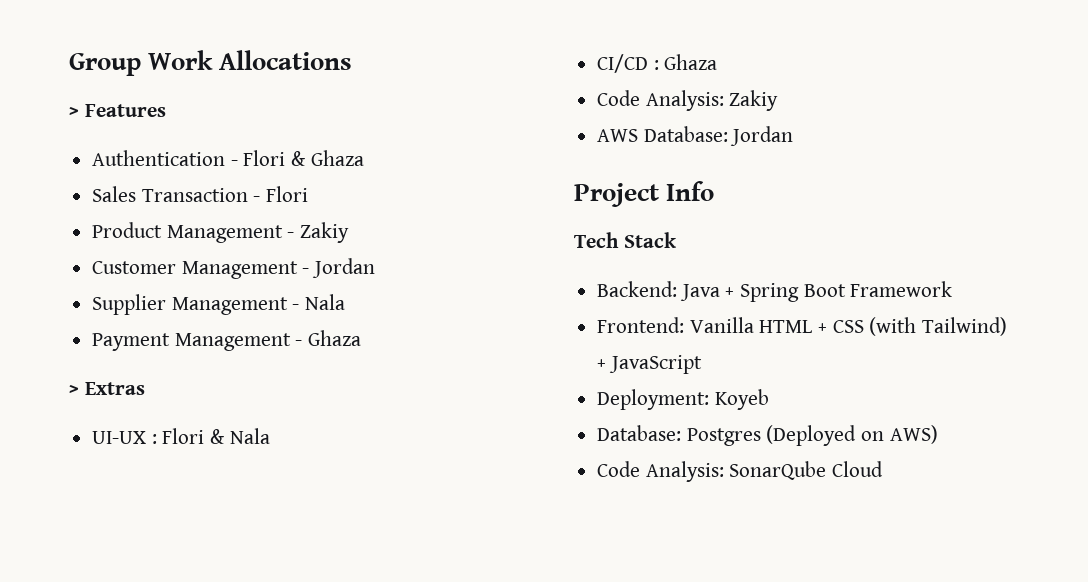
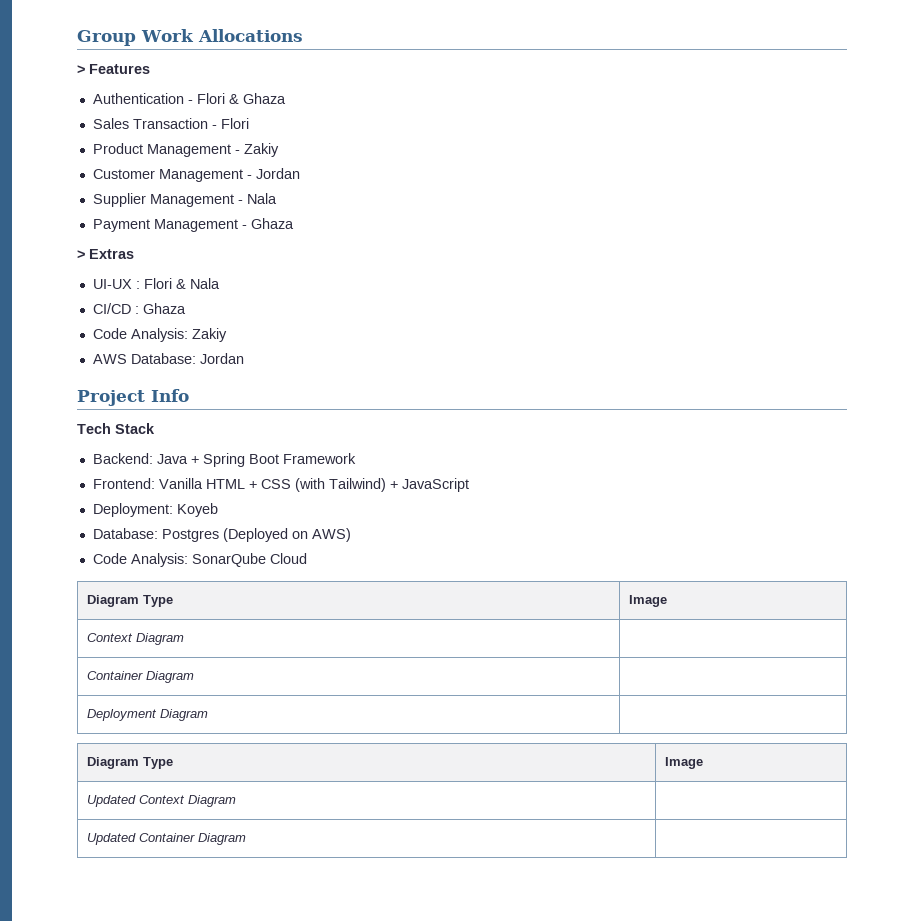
  Code Analysis: SonarQube Cloud
+ Diagram Type | Image
+ Context Diagram |
+ Container Diagram |
+ Deployment Diagram |
+ Diagram Type | Image
+ Updated Context Diagram |
+ Updated Container Diagram |

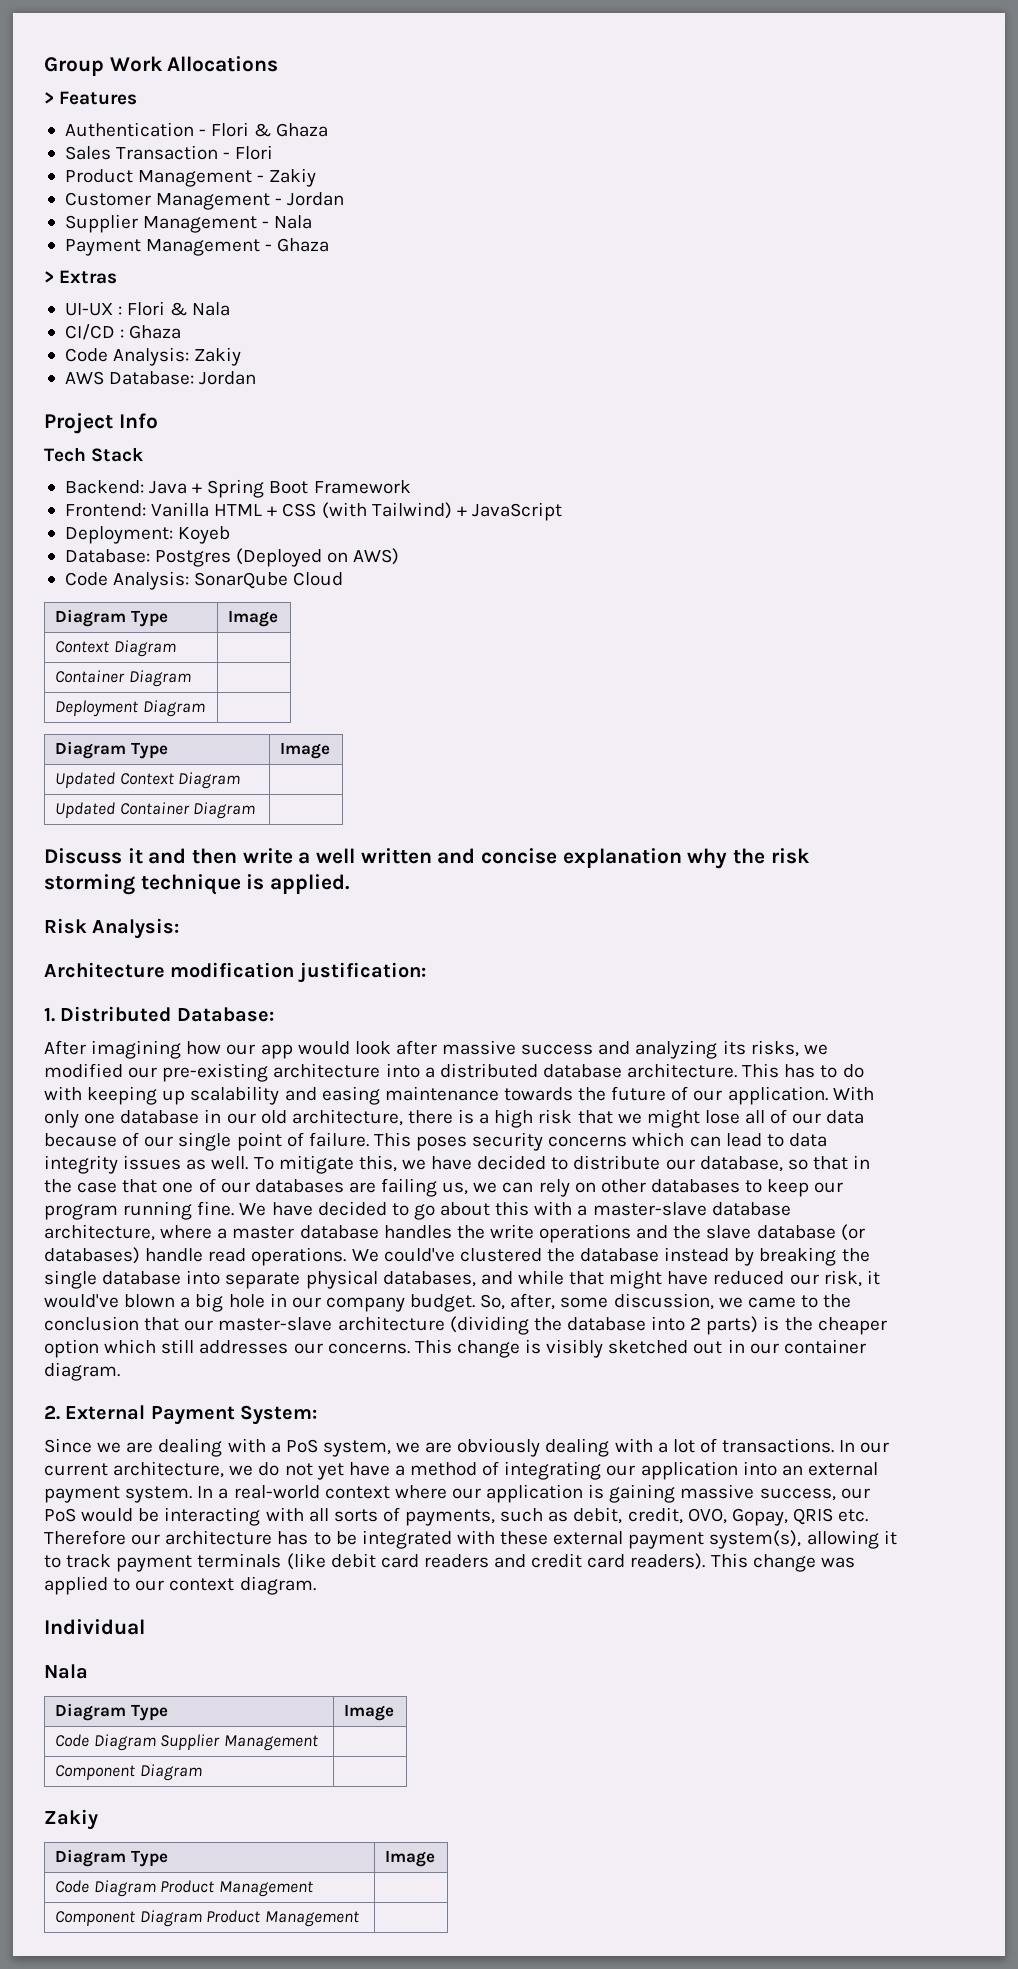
+ Discuss it and then write a well written and concise explanation why the risk storming technique is applied.
+ Risk Analysis:
+ Architecture modification justification:
+ 1. Distributed Database:
+ After imagining how our app would look after massive success and analyzing its risks, we modified our pre-existing architecture into a distributed database architecture. This has to do with keeping up scalability and easing maintenance towards the future of our application. With only one database in our old architecture, there is a high risk that we might lose all of our data because of our single point of failure. This poses security concerns which can lead to data integrity issues as well. To mitigate this, we have decided to distribute our database, so that in the case that one of our databases are failing us, we can rely on other databases to keep our program running fine. We have decided to go about this with a master-slave database architecture, where a master database handles the write operations and the slave database (or databases) handle read operations. We could've clustered the database instead by breaking the single database into separate physical databases, and while that might have reduced our risk, it would've blown a big hole in our company budget. So, after, some discussion, we came to the conclusion that our master-slave architecture (dividing the database into 2 parts) is the cheaper option which still addresses our concerns. This change is visibly sketched out in our container diagram.
+ 2. External Payment System:
+ Since we are dealing with a PoS system, we are obviously dealing with a lot of transactions. In our current architecture, we do not yet have a method of integrating our application into an external payment system. In a real-world context where our application is gaining massive success, our PoS would be interacting with all sorts of payments, such as debit, credit, OVO, Gopay, QRIS etc. Therefore our architecture has to be integrated with these external payment system(s), allowing it to track payment terminals (like debit card readers and credit card readers). This change was applied to our context diagram.
+ Individual
+ Nala
+ Diagram Type | Image
+ Code Diagram Supplier Management |
+ Component Diagram |
+ Zakiy
+ Diagram Type | Image
+ Code Diagram Product Management |
+ Component Diagram Product Management |

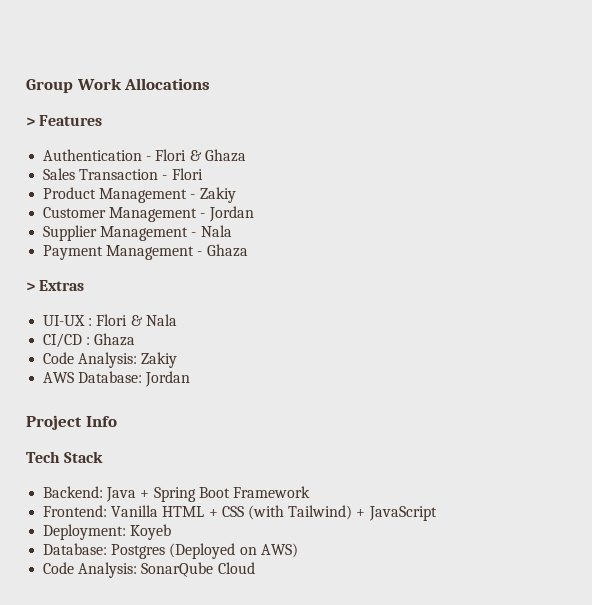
  Code Analysis: SonarQube Cloud
- Diagram Type | Image
- Context Diagram |
- Container Diagram |
- Deployment Diagram |
- Diagram Type | Image
- Updated Context Diagram |
- Updated Container Diagram |
- Discuss it and then write a well written and concise explanation why the risk storming technique is applied.
- Risk Analysis:
- Architecture modification justification:
- 1. Distributed Database:
- After imagining how our app would look after massive success and analyzing its risks, we modified our pre-existing architecture into a distributed database architecture. This has to do with keeping up scalability and easing maintenance towards the future of our application. With only one database in our old architecture, there is a high risk that we might lose all of our data because of our single point of failure. This poses security concerns which can lead to data integrity issues as well. To mitigate this, we have decided to distribute our database, so that in the case that one of our databases are failing us, we can rely on other databases to keep our program running fine. We have decided to go about this with a master-slave database architecture, where a master database handles the write operations and the slave database (or databases) handle read operations. We could've clustered the database instead by breaking the single database into separate physical databases, and while that might have reduced our risk, it would've blown a big hole in our company budget. So, after, some discussion, we came to the conclusion that our master-slave architecture (dividing the database into 2 parts) is the cheaper option which still addresses our concerns. This change is visibly sketched out in our container diagram.
- 2. External Payment System:
- Since we are dealing with a PoS system, we are obviously dealing with a lot of transactions. In our current architecture, we do not yet have a method of integrating our application into an external payment system. In a real-world context where our application is gaining massive success, our PoS would be interacting with all sorts of payments, such as debit, credit, OVO, Gopay, QRIS etc. Therefore our architecture has to be integrated with these external payment system(s), allowing it to track payment terminals (like debit card readers and credit card readers). This change was applied to our context diagram.
- Individual
- Nala
- Diagram Type | Image
- Code Diagram Supplier Management |
- Component Diagram |
- Zakiy
- Diagram Type | Image
- Code Diagram Product Management |
- Component Diagram Product Management |

